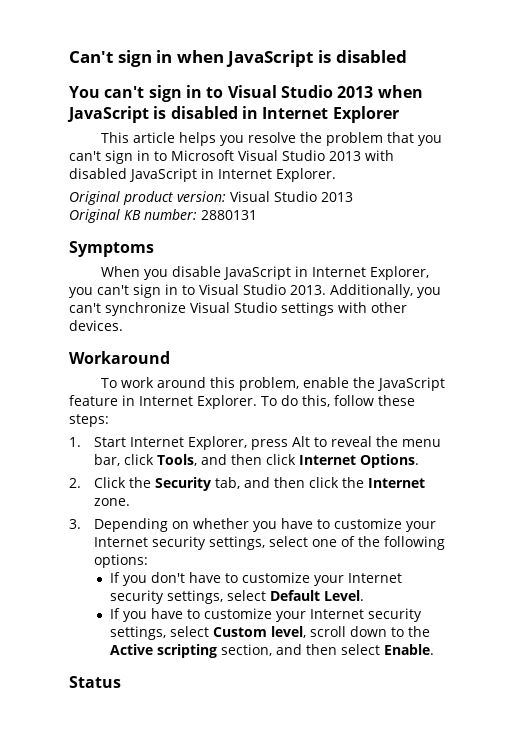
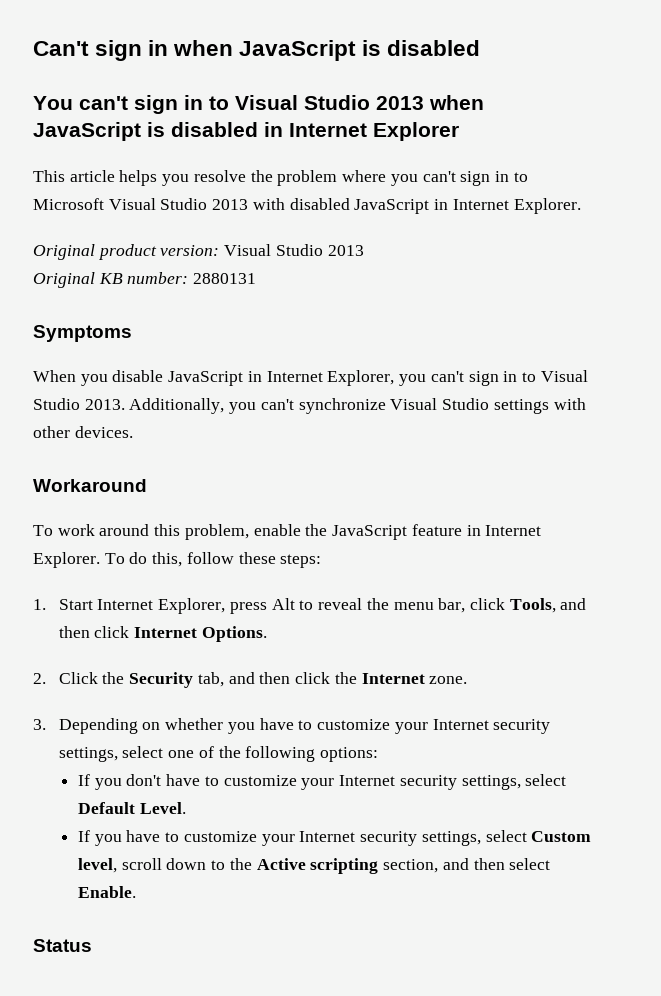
- This article helps you resolve the problem that you can't sign in to Microsoft Visual Studio 2013 with disabled JavaScript in Internet Explorer.
+ This article helps you resolve the problem where you can't sign in to Microsoft Visual Studio 2013 with disabled JavaScript in Internet Explorer.

